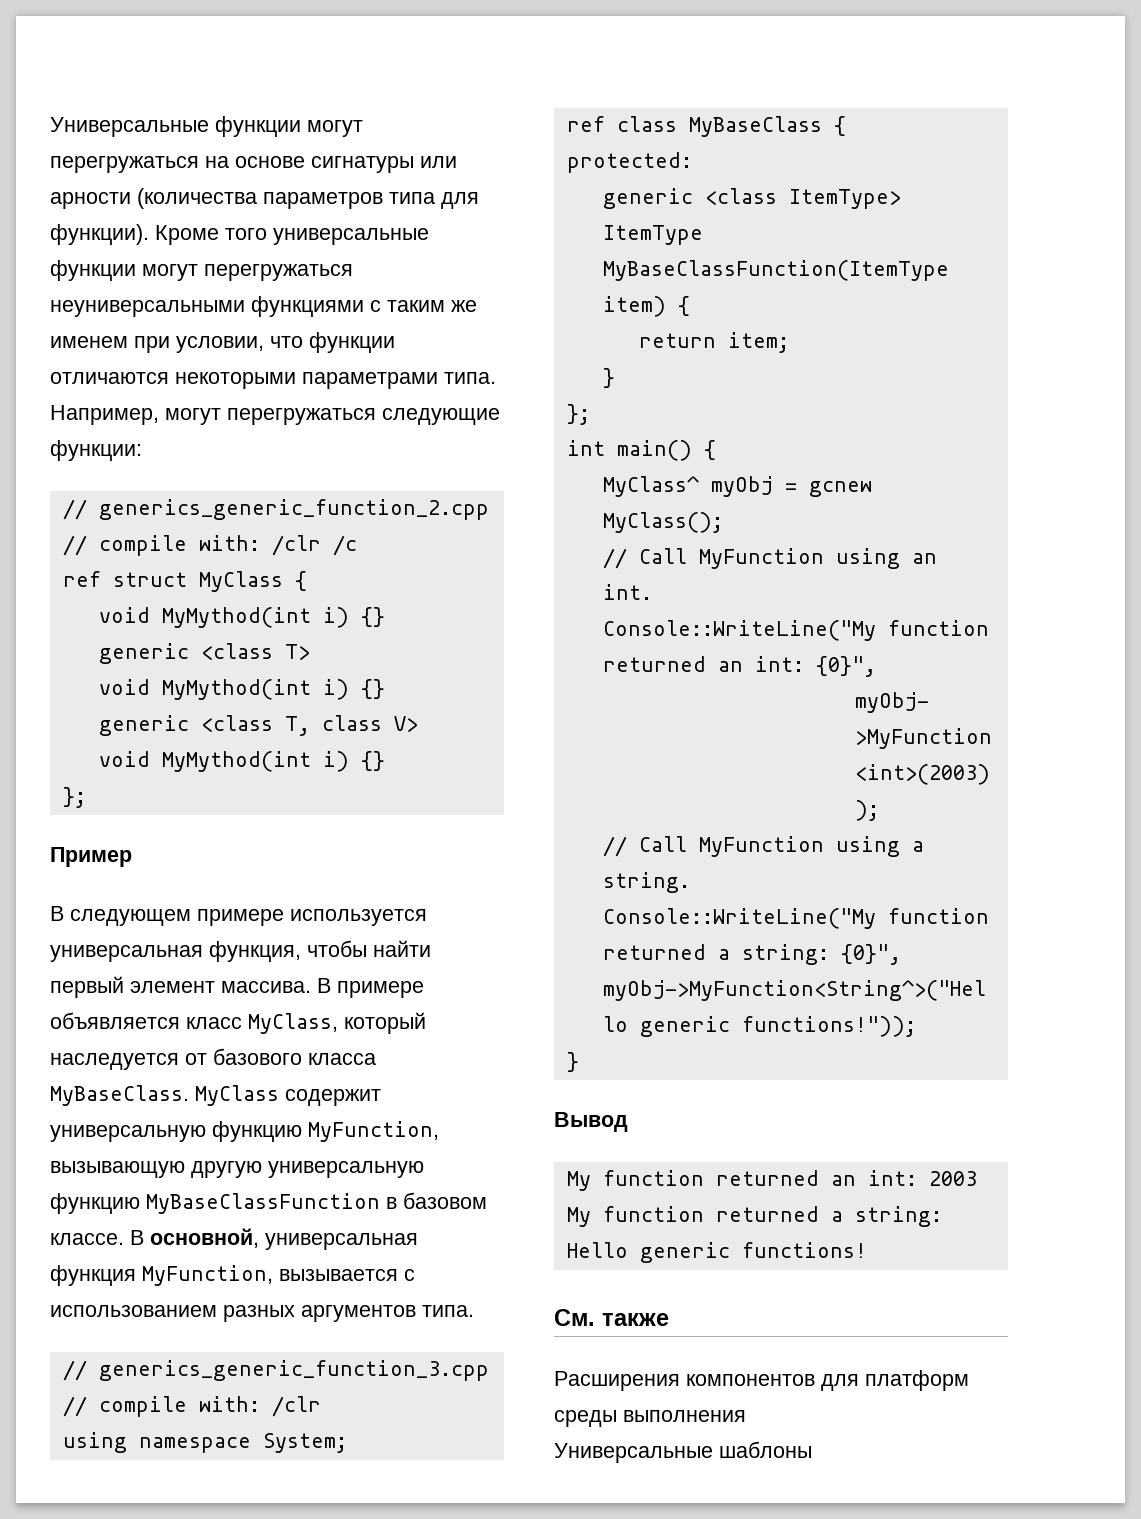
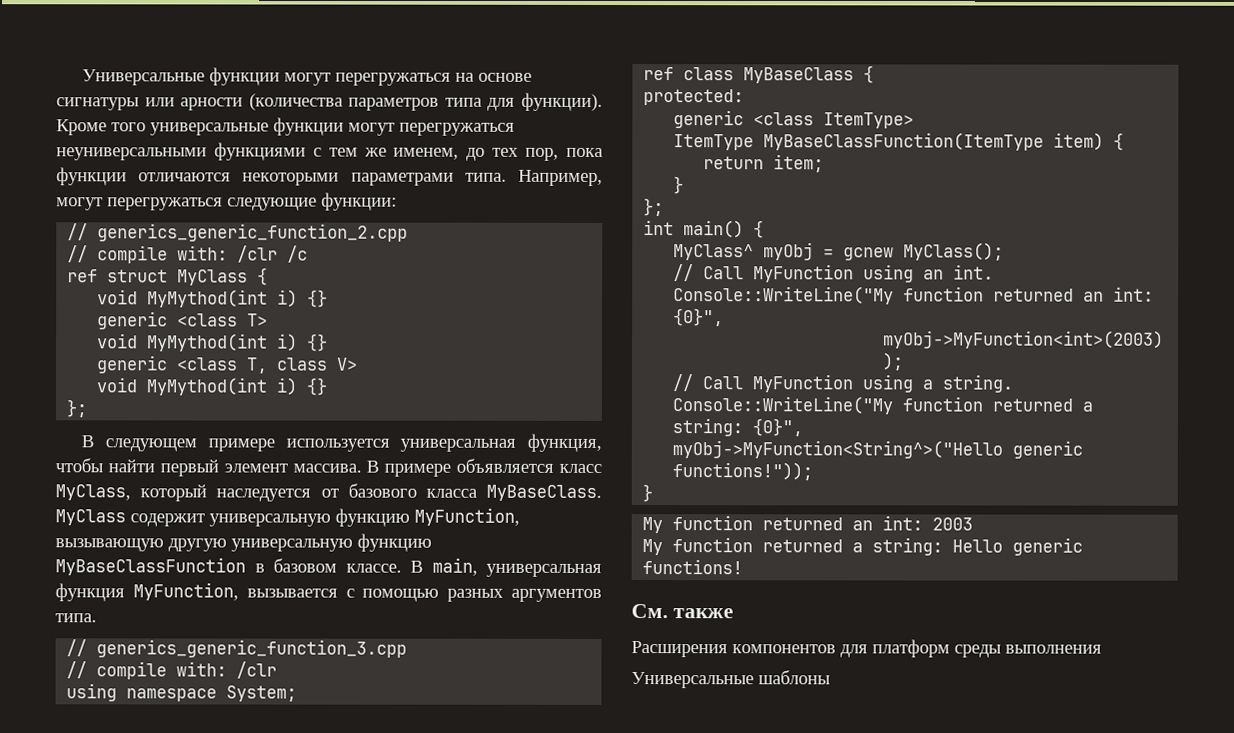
- Кроме того универсальные функции могут перегружаться неуниверсальными функциями с таким же именем при условии, что функции отличаются некоторыми параметрами типа.
+ Кроме того универсальные функции могут перегружаться неуниверсальными функциями с тем же именем, до тех пор, пока функции отличаются некоторыми параметрами типа.
- Пример
- В основной, универсальная функция MyFunction, вызывается с использованием разных аргументов типа.
+ В main, универсальная функция MyFunction, вызывается с помощью разных аргументов типа.
- Вывод

